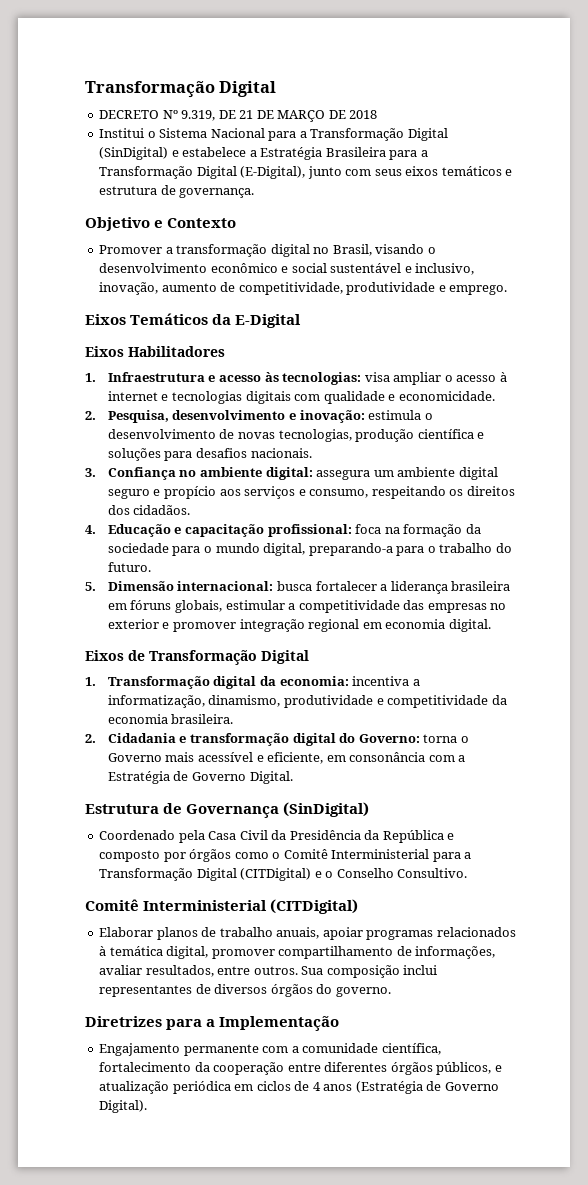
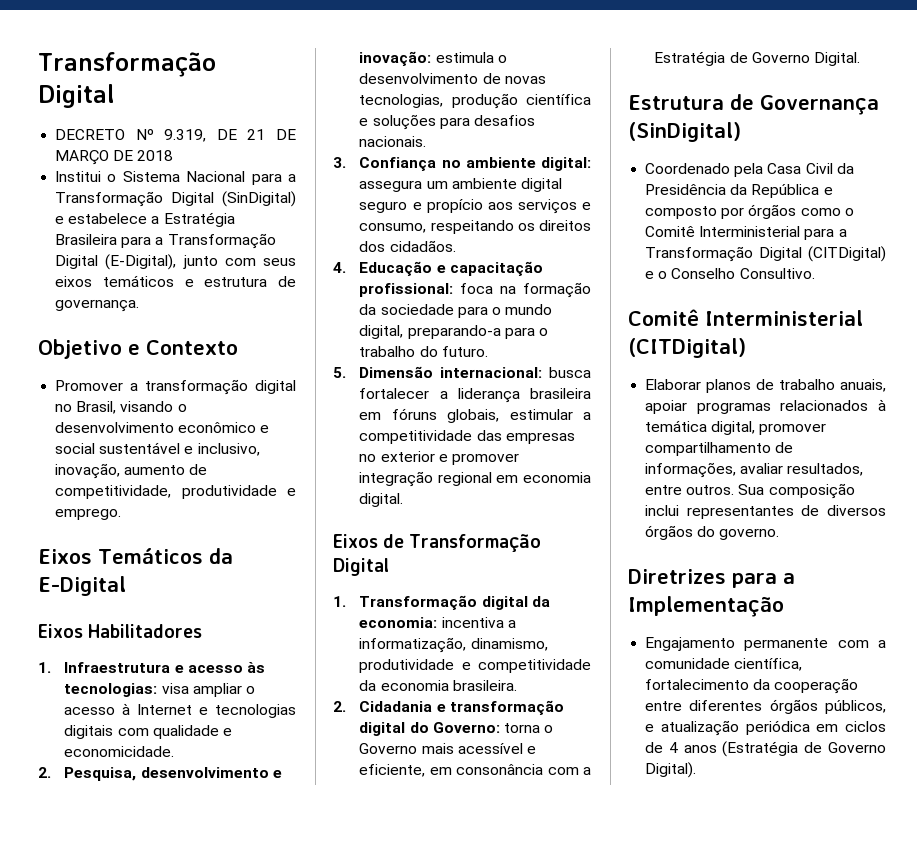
- 1. Infraestrutura e acesso às tecnologias: visa ampliar o acesso à internet e tecnologias digitais com qualidade e economicidade.
+ 1. Infraestrutura e acesso às tecnologias: visa ampliar o acesso à Internet e tecnologias digitais com qualidade e economicidade.

